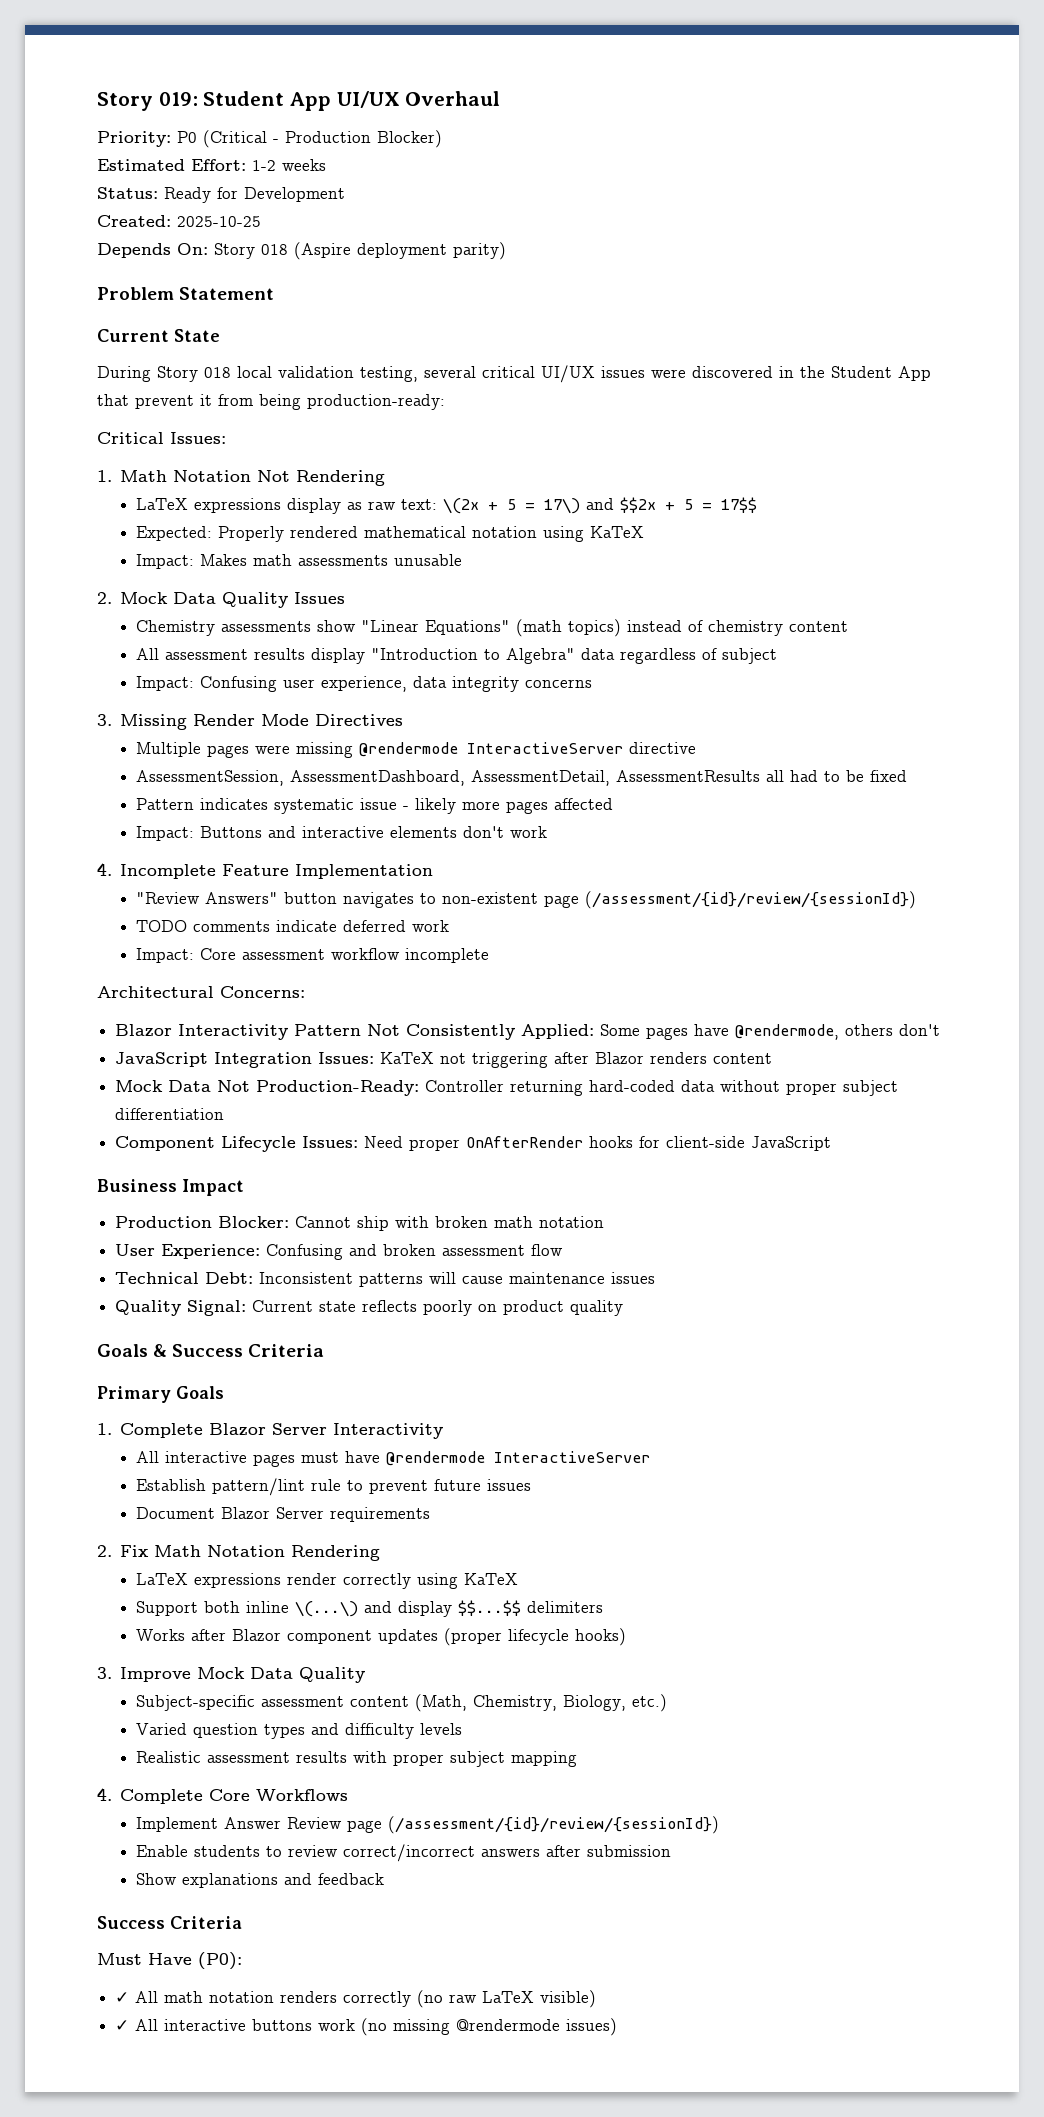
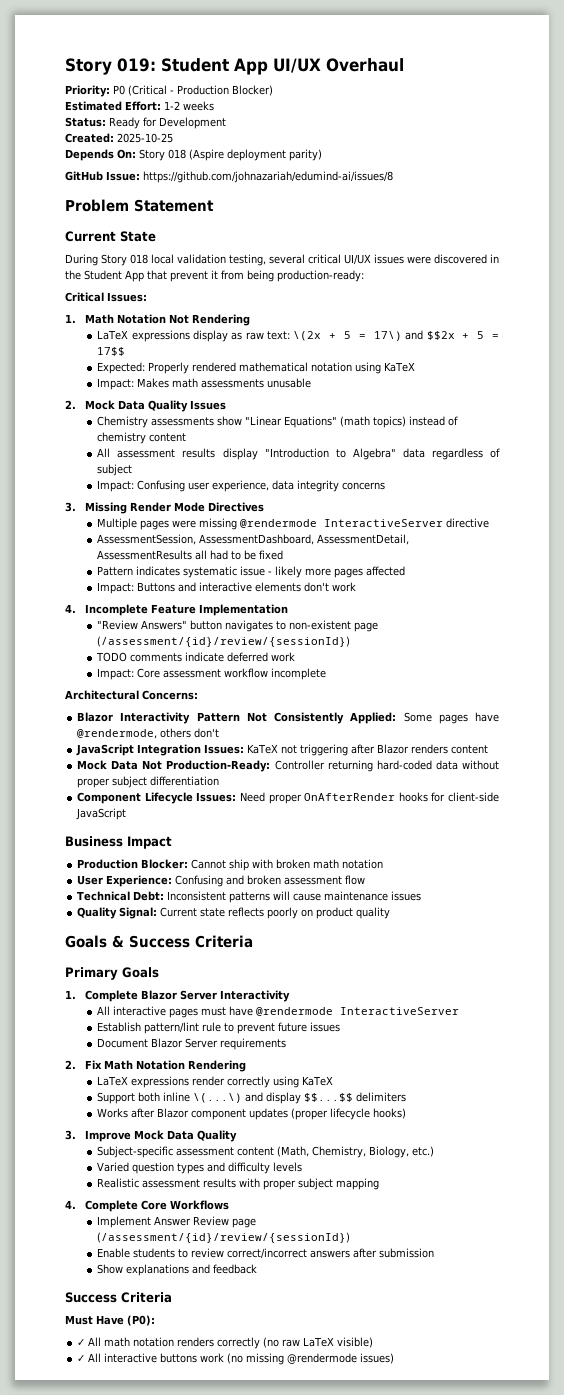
+ GitHub Issue: https://github.com/johnazariah/edumind-ai/issues/8

